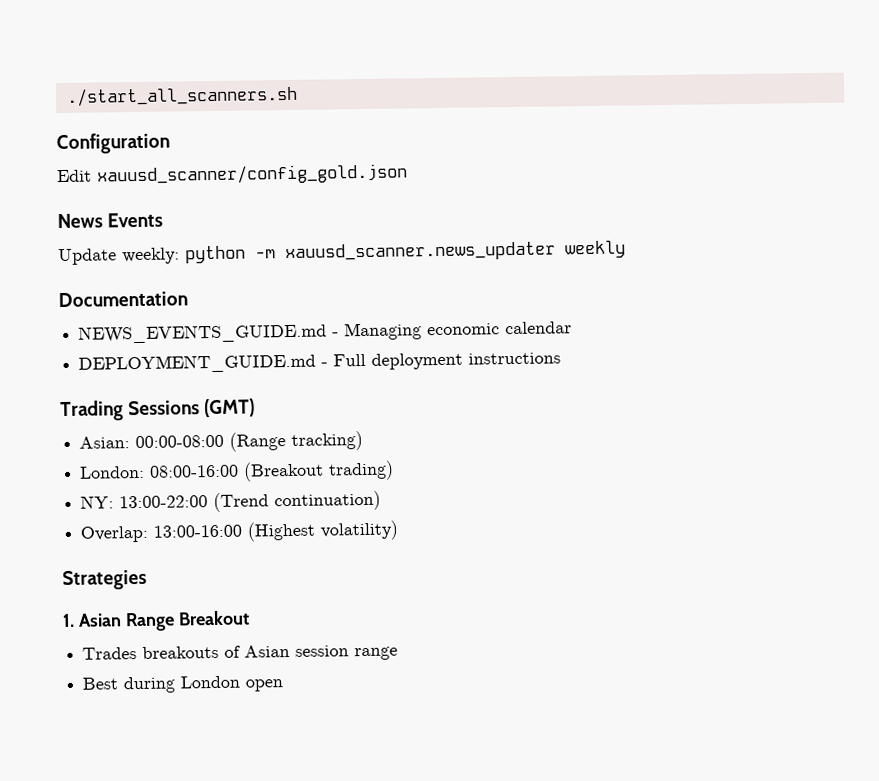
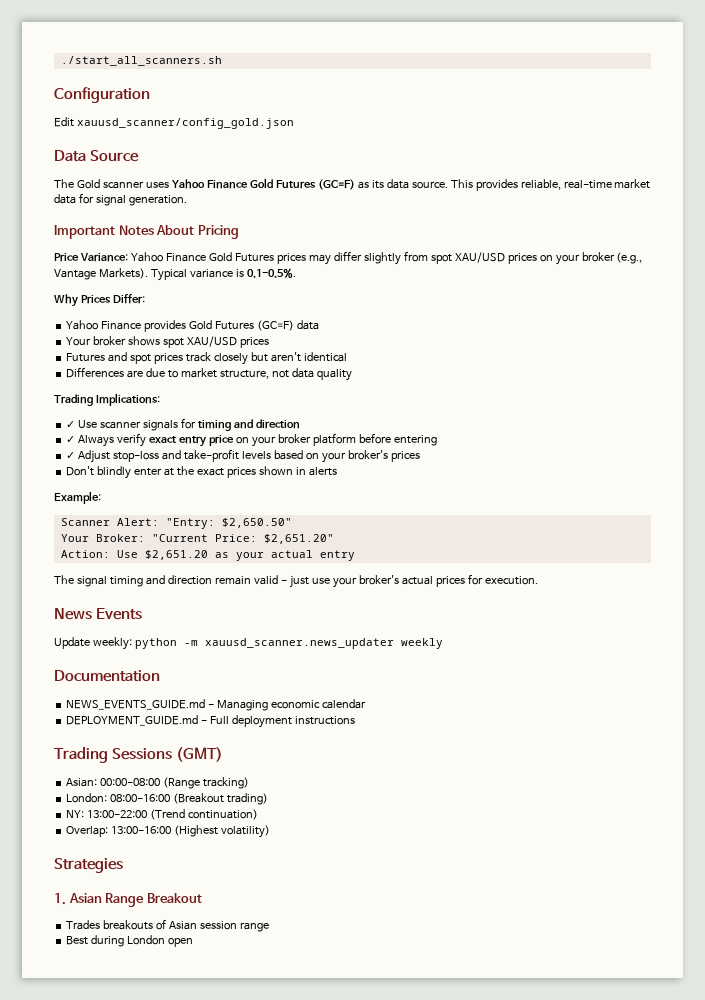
+ Data Source
+ The Gold scanner uses Yahoo Finance Gold Futures (GC=F) as its data source. This provides reliable, real-time market data for signal generation.
+ Important Notes About Pricing
+ Price Variance: Yahoo Finance Gold Futures prices may differ slightly from spot XAU/USD prices on your broker (e.g., Vantage Markets). Typical variance is 0.1-0.5%.
+ Why Prices Differ:
+ Yahoo Finance provides Gold Futures (GC=F) data
+ Your broker shows spot XAU/USD prices
+ Futures and spot prices track closely but aren't identical
+ Differences are due to market structure, not data quality
+ Trading Implications:
+ ✓ Use scanner signals for timing and direction
+ ✓ Always verify exact entry price on your broker platform before entering
+ ✓ Adjust stop-loss and take-profit levels based on your broker's prices
+ Don't blindly enter at the exact prices shown in alerts
+ Example:
+ Scanner Alert: "Entry: $2,650.50"
+ Your Broker: "Current Price: $2,651.20"
+ Action: Use $2,651.20 as your actual entry
+ The signal timing and direction remain valid - just use your broker's actual prices for execution.

